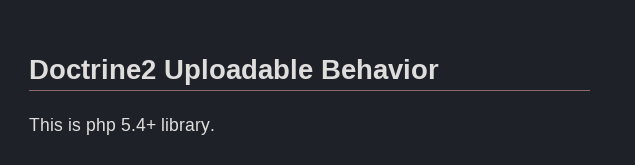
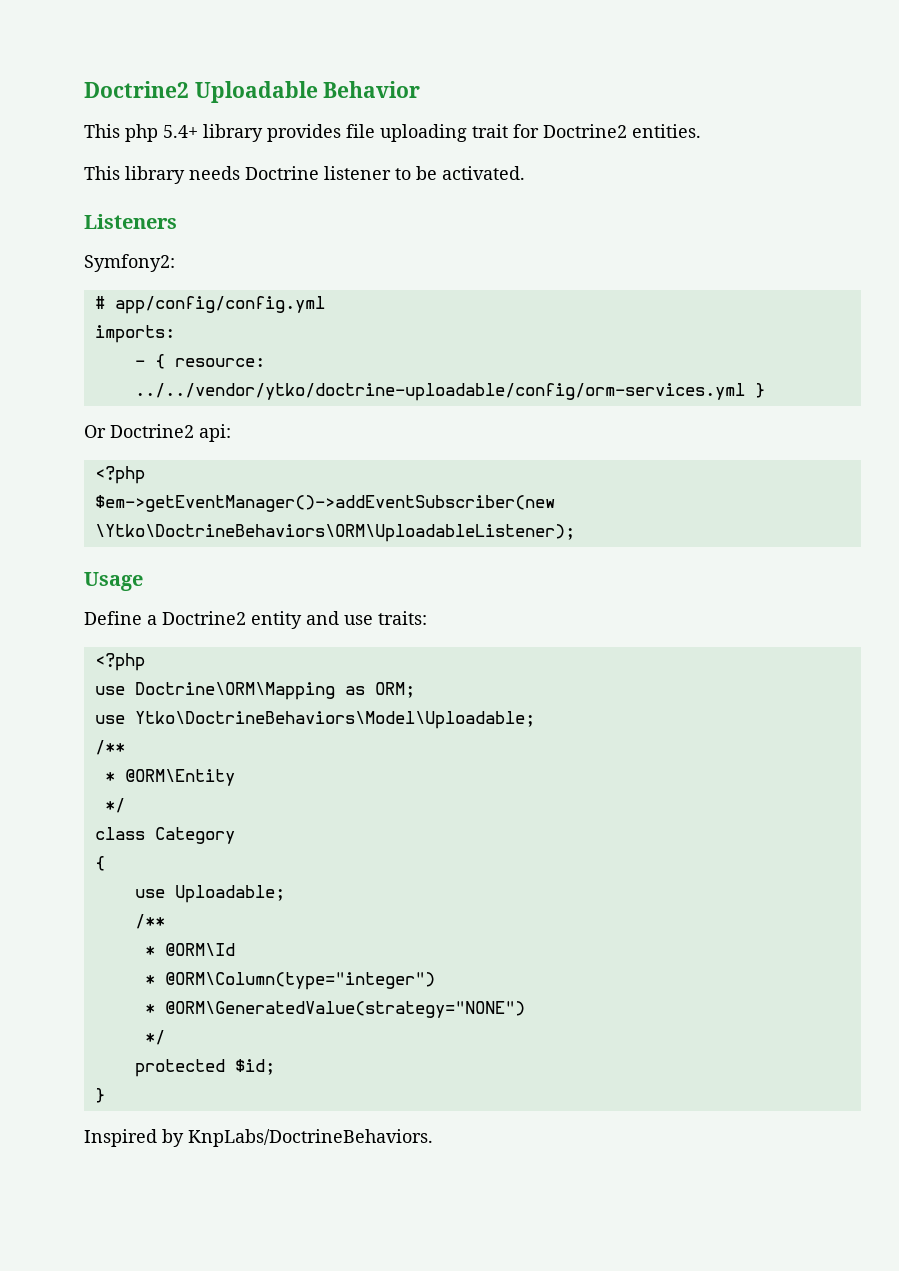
- This is php 5.4+ library.
+ This php 5.4+ library provides file uploading trait for Doctrine2 entities.
+ This library needs Doctrine listener to be activated.
+ Listeners
+ Symfony2:
+ # app/config/config.yml
+ imports:
+ - { resource: ../../vendor/ytko/doctrine-uploadable/config/orm-services.yml }
+ Or Doctrine2 api:
+ <?php
+ $em->getEventManager()->addEventSubscriber(new \Ytko\DoctrineBehaviors\ORM\UploadableListener);
+ Usage
+ Define a Doctrine2 entity and use traits:
+ <?php
+ use Doctrine\ORM\Mapping as ORM;
+ use Ytko\DoctrineBehaviors\Model\Uploadable;
+ /**
+ * @ORM\Entity
+ */
+ class Category
+ {
+ use Uploadable;
+ /**
+ * @ORM\Id
+ * @ORM\Column(type="integer")
+ * @ORM\GeneratedValue(strategy="NONE")
+ */
+ protected $id;
+ }
+ Inspired by KnpLabs/DoctrineBehaviors.

